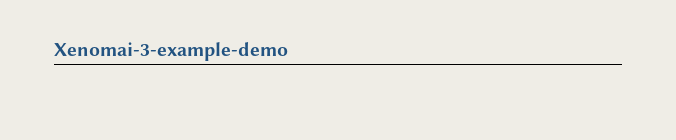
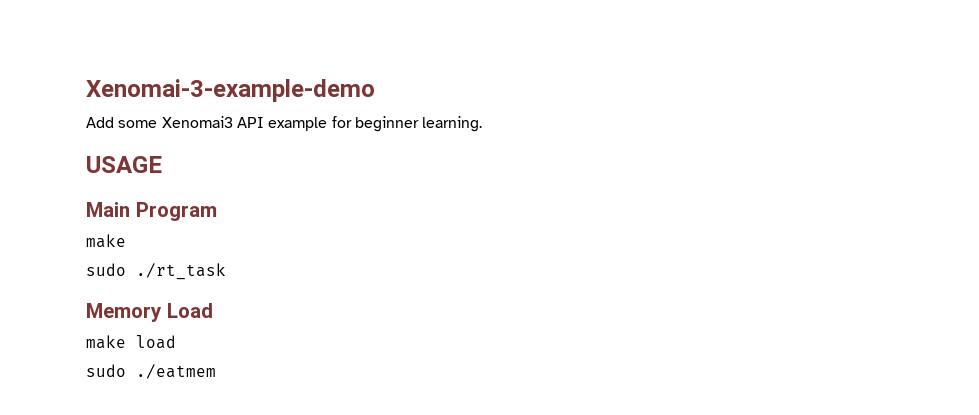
+ Add some Xenomai3 API example for beginner learning.
+ USAGE
+ Main Program
+ make
+ sudo ./rt_task
+ Memory Load
+ make load
+ sudo ./eatmem

